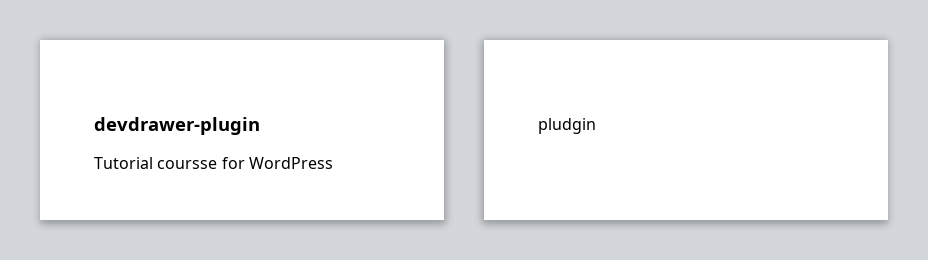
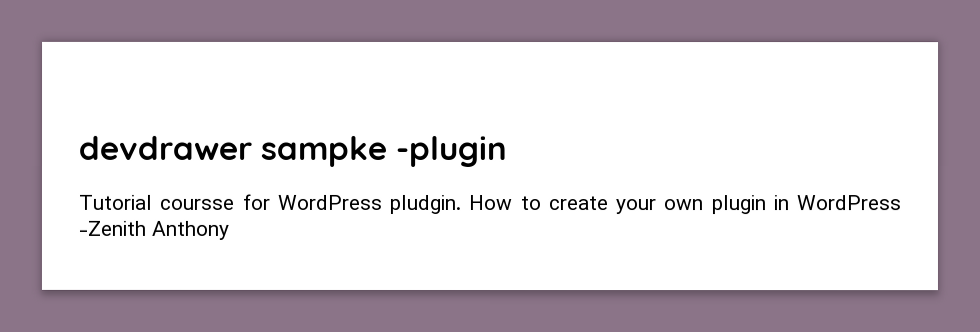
- devdrawer-plugin
+ devdrawer sampke -plugin
- Tutorial coursse for WordPress pludgin
+ Tutorial coursse for WordPress pludgin. How to create your own plugin in WordPress -Zenith Anthony

